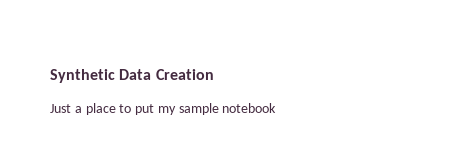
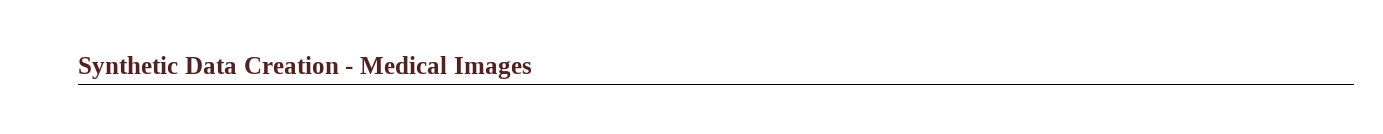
- Synthetic Data Creation
- Just a place to put my sample notebook
+ Synthetic Data Creation - Medical Images

